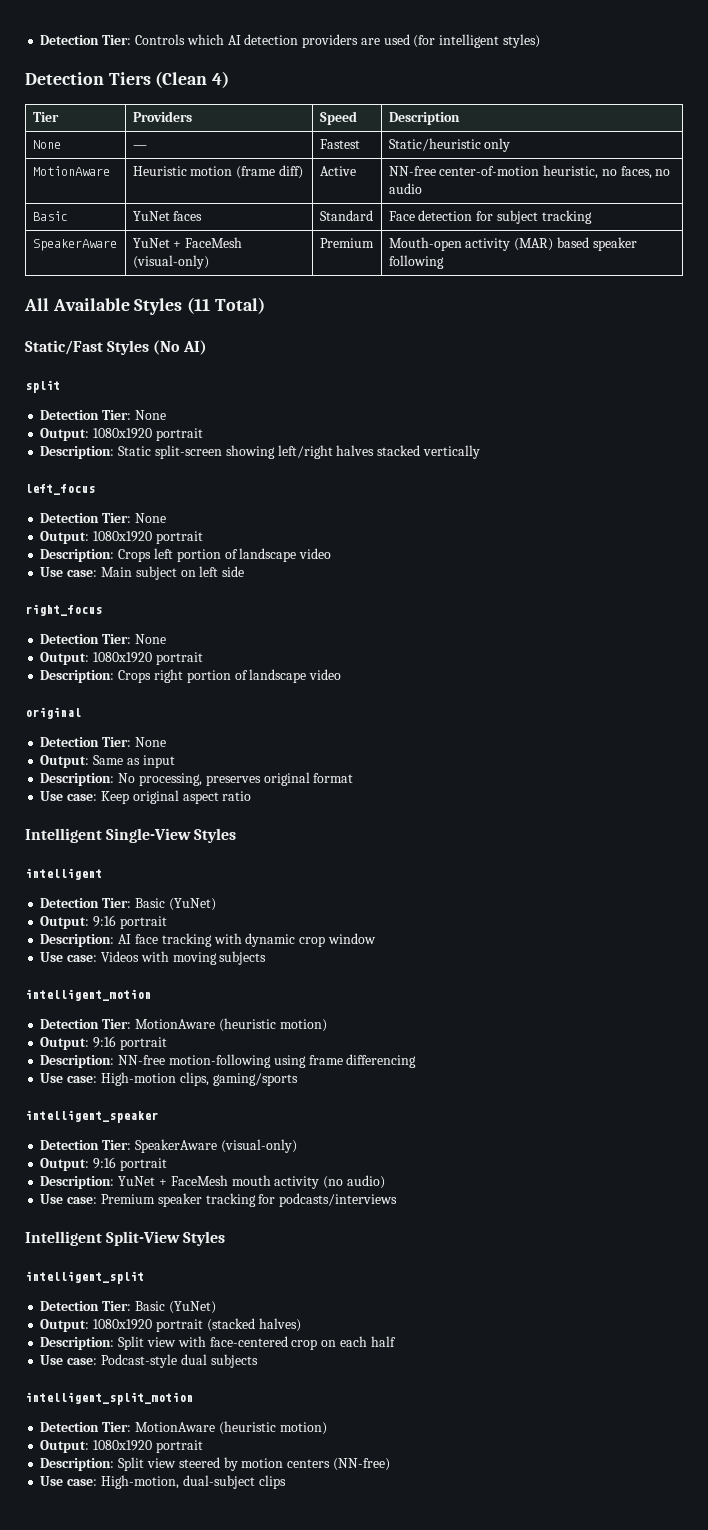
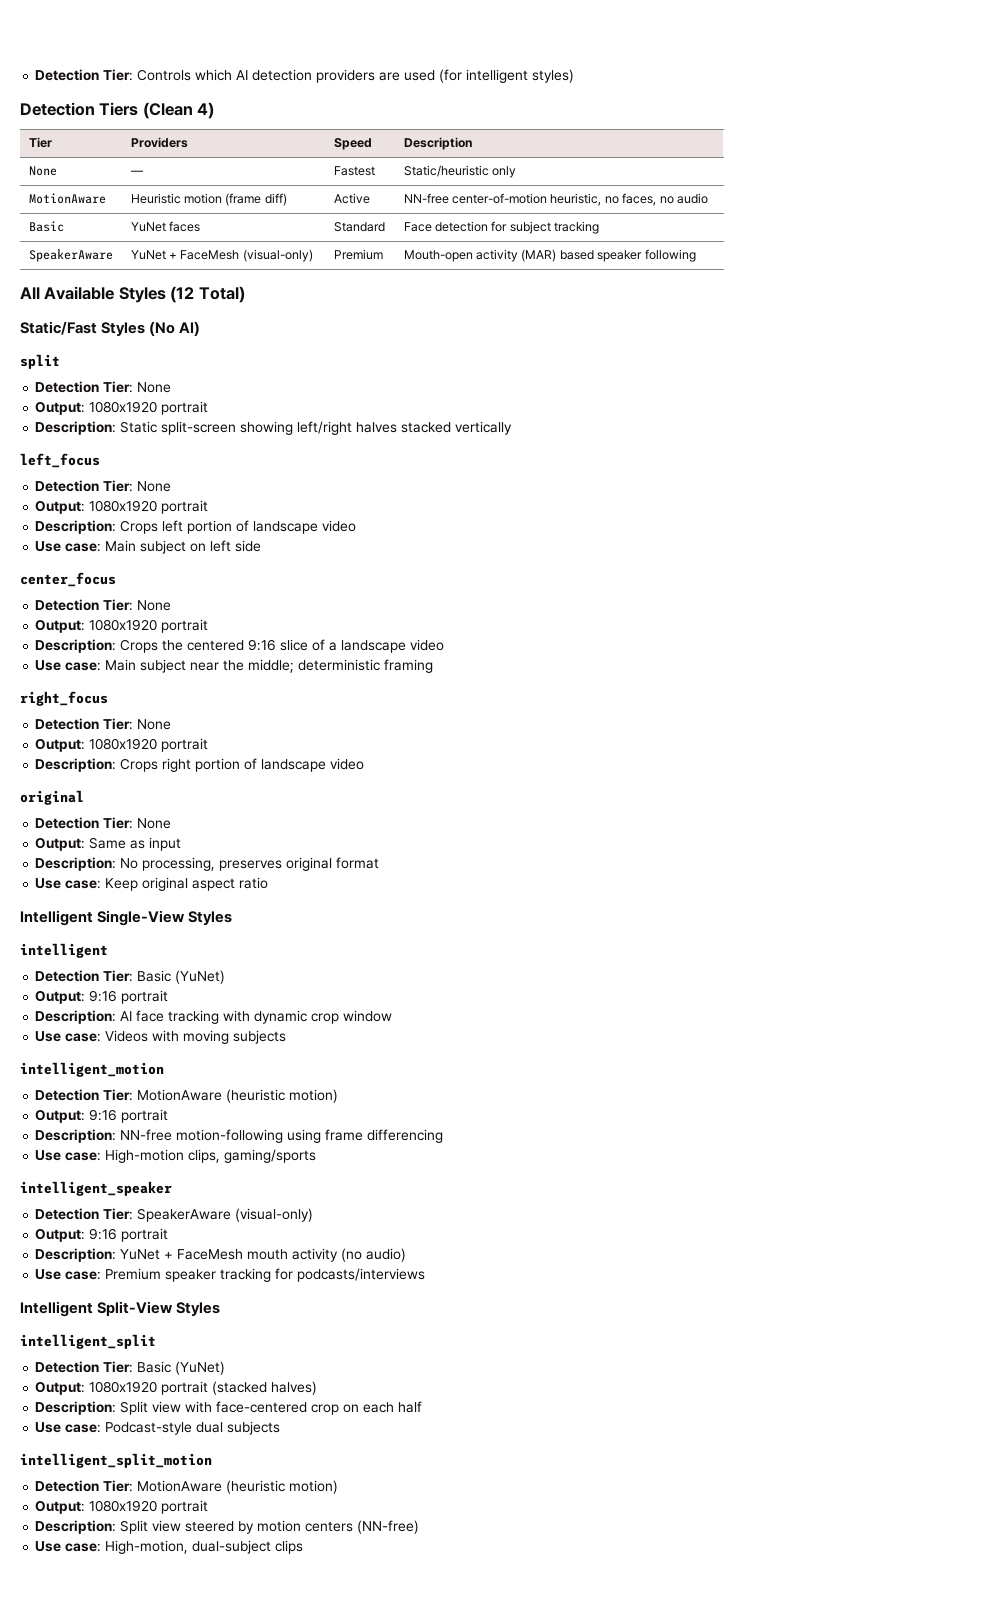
- All Available Styles (11 Total)
+ All Available Styles (12 Total)
+ center_focus
+ Detection Tier: None
+ Output: 1080x1920 portrait
+ Description: Crops the centered 9:16 slice of a landscape video
+ Use case: Main subject near the middle; deterministic framing

